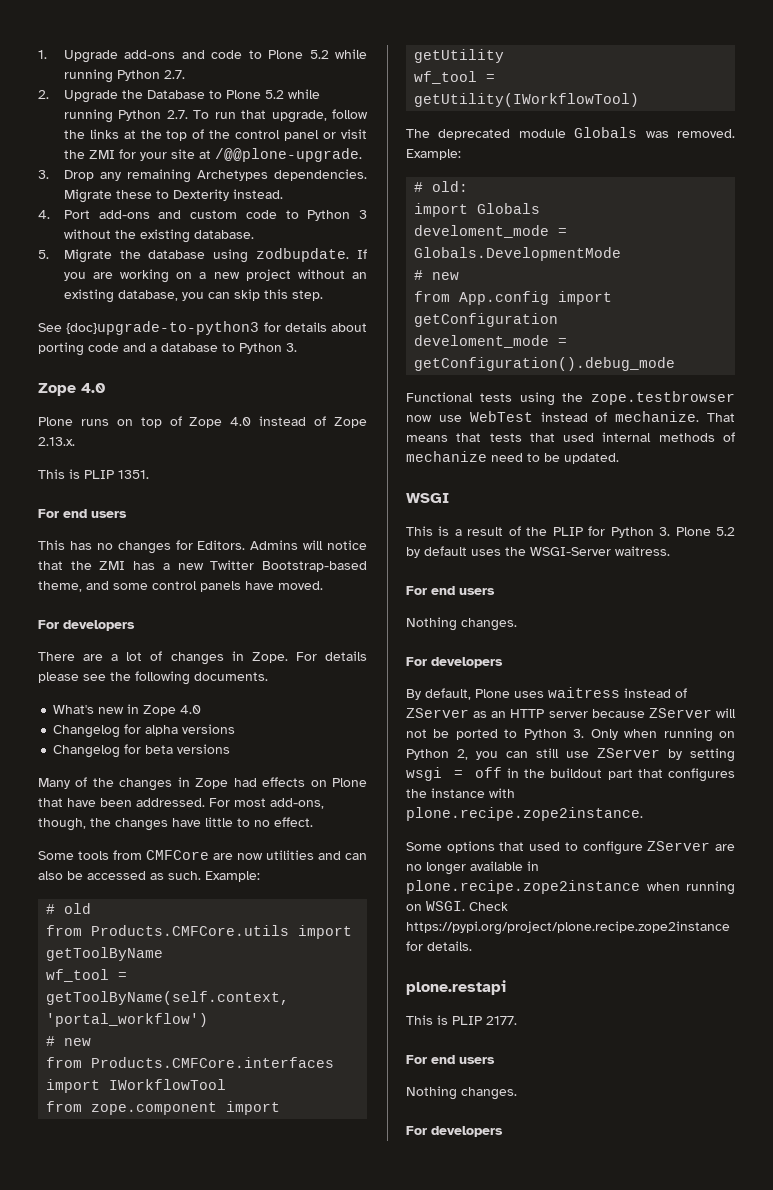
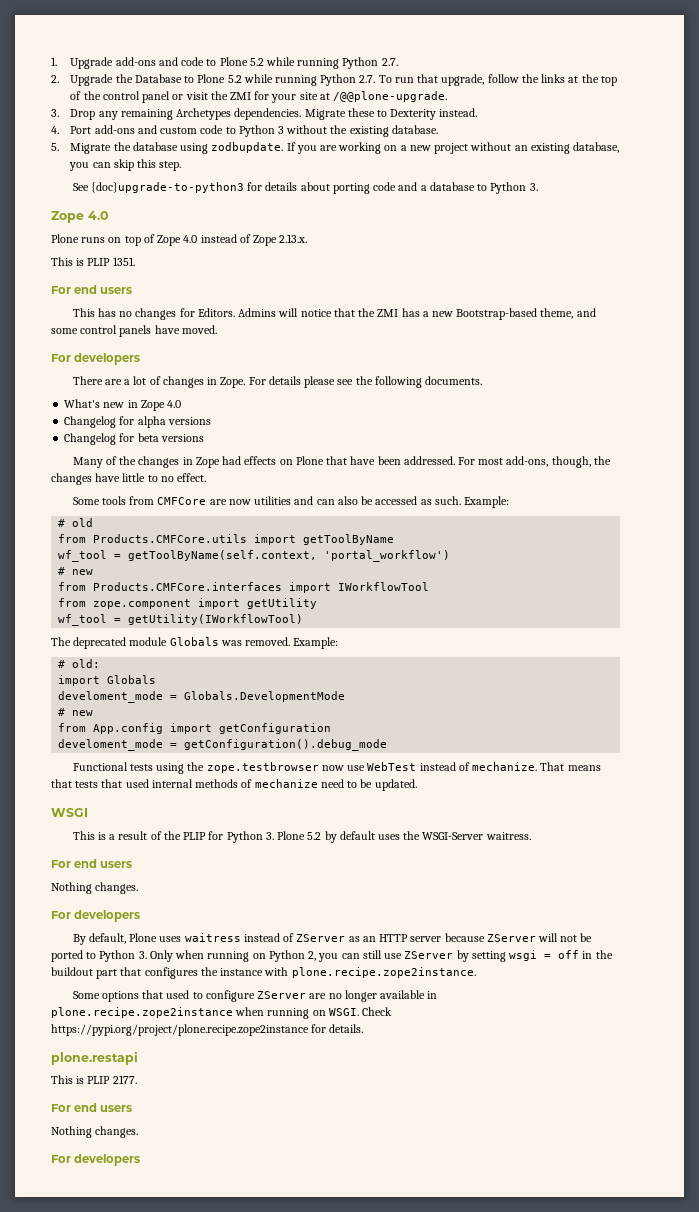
- Admins will notice that the ZMI has a new Twitter Bootstrap-based theme, and some control panels have moved.
+ Admins will notice that the ZMI has a new Bootstrap-based theme, and some control panels have moved.

